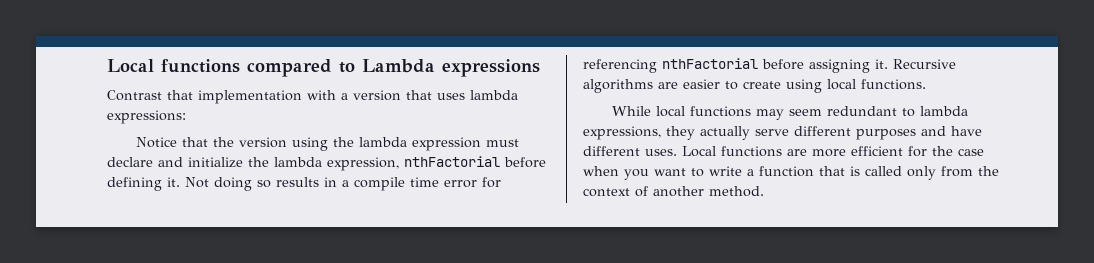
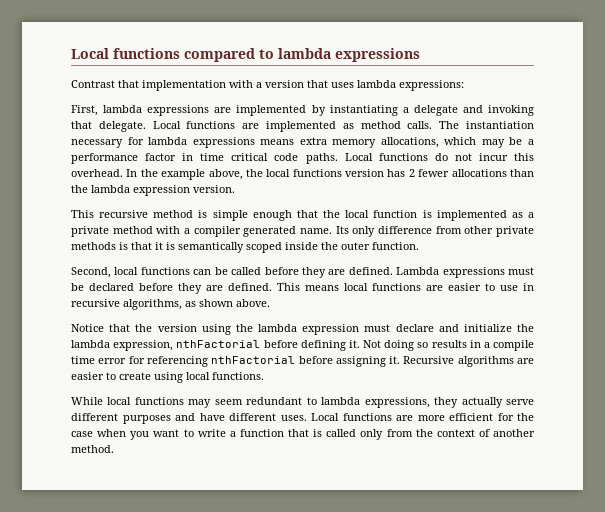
- Local functions compared to Lambda expressions
+ Local functions compared to lambda expressions
+ First, lambda expressions are implemented by instantiating a delegate and invoking that delegate. Local functions are implemented as method calls. The instantiation necessary for lambda expressions means extra memory allocations, which may be a performance factor in time critical code paths. Local functions do not incur this overhead. In the example above, the local functions version has 2 fewer allocations than the lambda expression version.
+ This recursive method is simple enough that the local function is implemented as a private method with a compiler generated name. Its only difference from other private methods is that it is semantically scoped inside the outer function.
+ Second, local functions can be called before they are defined. Lambda expressions must be declared before they are defined. This means local functions are easier to use in recursive algorithms, as shown above.

